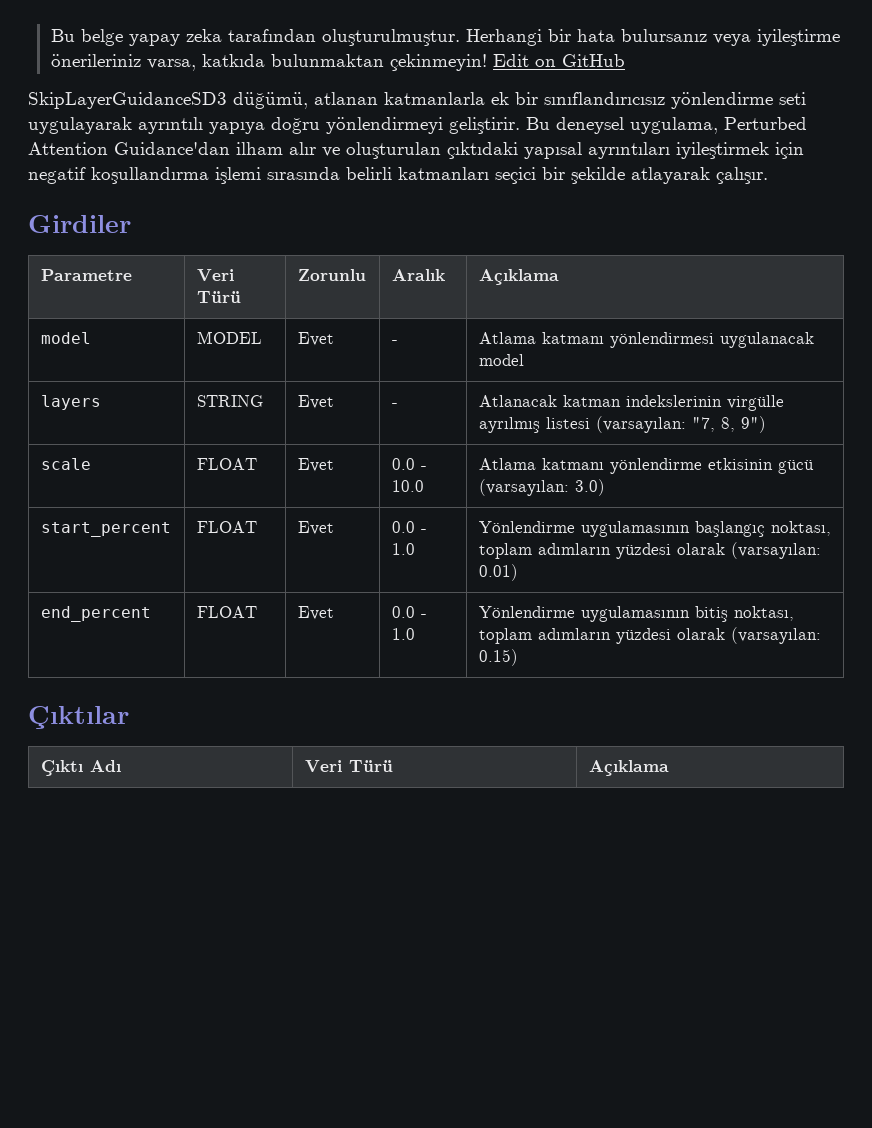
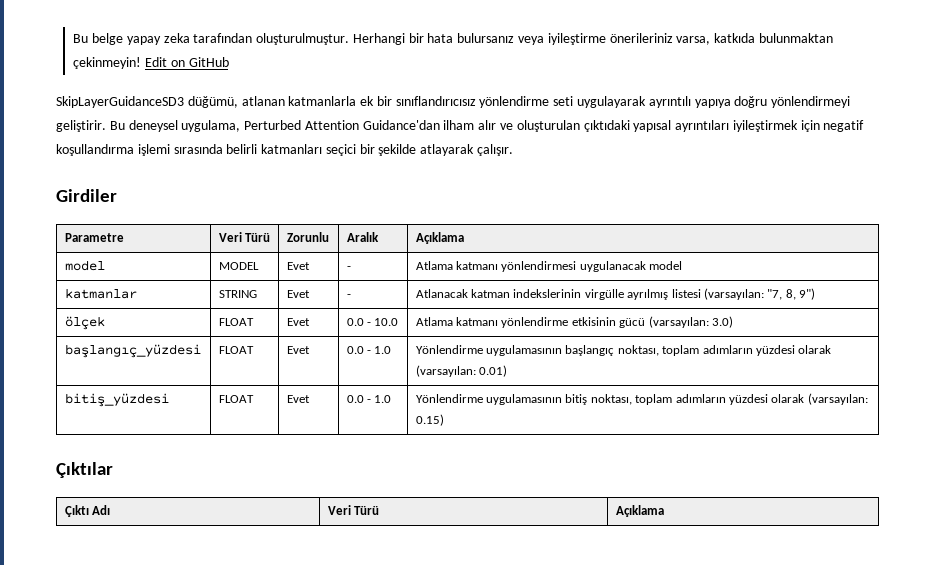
- layers | STRING | Evet | - | Atlanacak katman indekslerinin virgülle ayrılmış listesi (varsayılan: "7, 8, 9")
+ katmanlar | STRING | Evet | - | Atlanacak katman indekslerinin virgülle ayrılmış listesi (varsayılan: "7, 8, 9")
- scale | FLOAT | Evet | 0.0 - 10.0 | Atlama katmanı yönlendirme etkisinin gücü (varsayılan: 3.0)
+ ölçek | FLOAT | Evet | 0.0 - 10.0 | Atlama katmanı yönlendirme etkisinin gücü (varsayılan: 3.0)
- start_percent | FLOAT | Evet | 0.0 - 1.0 | Yönlendirme uygulamasının başlangıç noktası, toplam adımların yüzdesi olarak (varsayılan: 0.01)
+ başlangıç_yüzdesi | FLOAT | Evet | 0.0 - 1.0 | Yönlendirme uygulamasının başlangıç noktası, toplam adımların yüzdesi olarak (varsayılan: 0.01)
- end_percent | FLOAT | Evet | 0.0 - 1.0 | Yönlendirme uygulamasının bitiş noktası, toplam adımların yüzdesi olarak (varsayılan: 0.15)
+ bitiş_yüzdesi | FLOAT | Evet | 0.0 - 1.0 | Yönlendirme uygulamasının bitiş noktası, toplam adımların yüzdesi olarak (varsayılan: 0.15)

